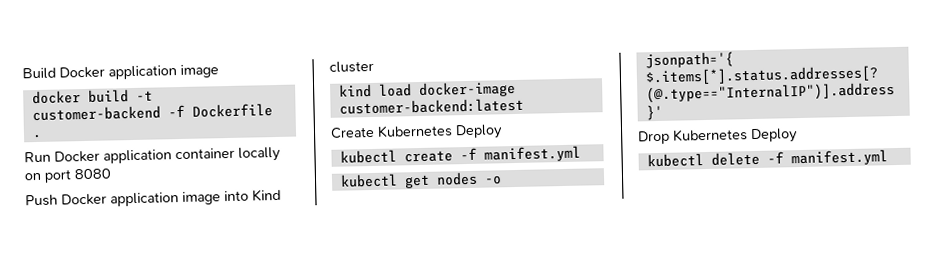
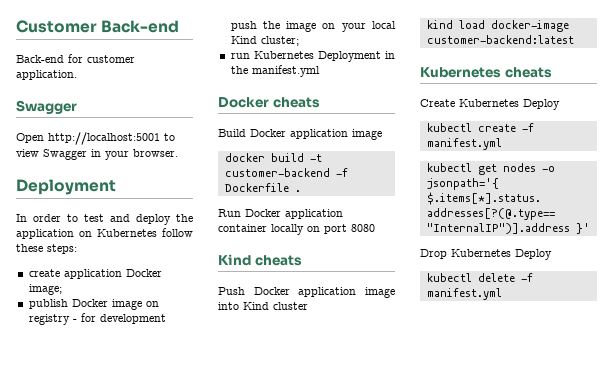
+ Customer Back-end
+ Back-end for customer application.
+ Swagger
+ Open http://localhost:5001 to view Swagger in your browser.
+ Deployment
+ In order to test and deploy the application on Kubernetes follow these steps:
+ create application Docker image;
+ publish Docker image on registry - for development push the image on your local Kind cluster;
+ run Kubernetes Deployment in the manifest.yml
+ Docker cheats
+ Kind cheats
+ Kubernetes cheats

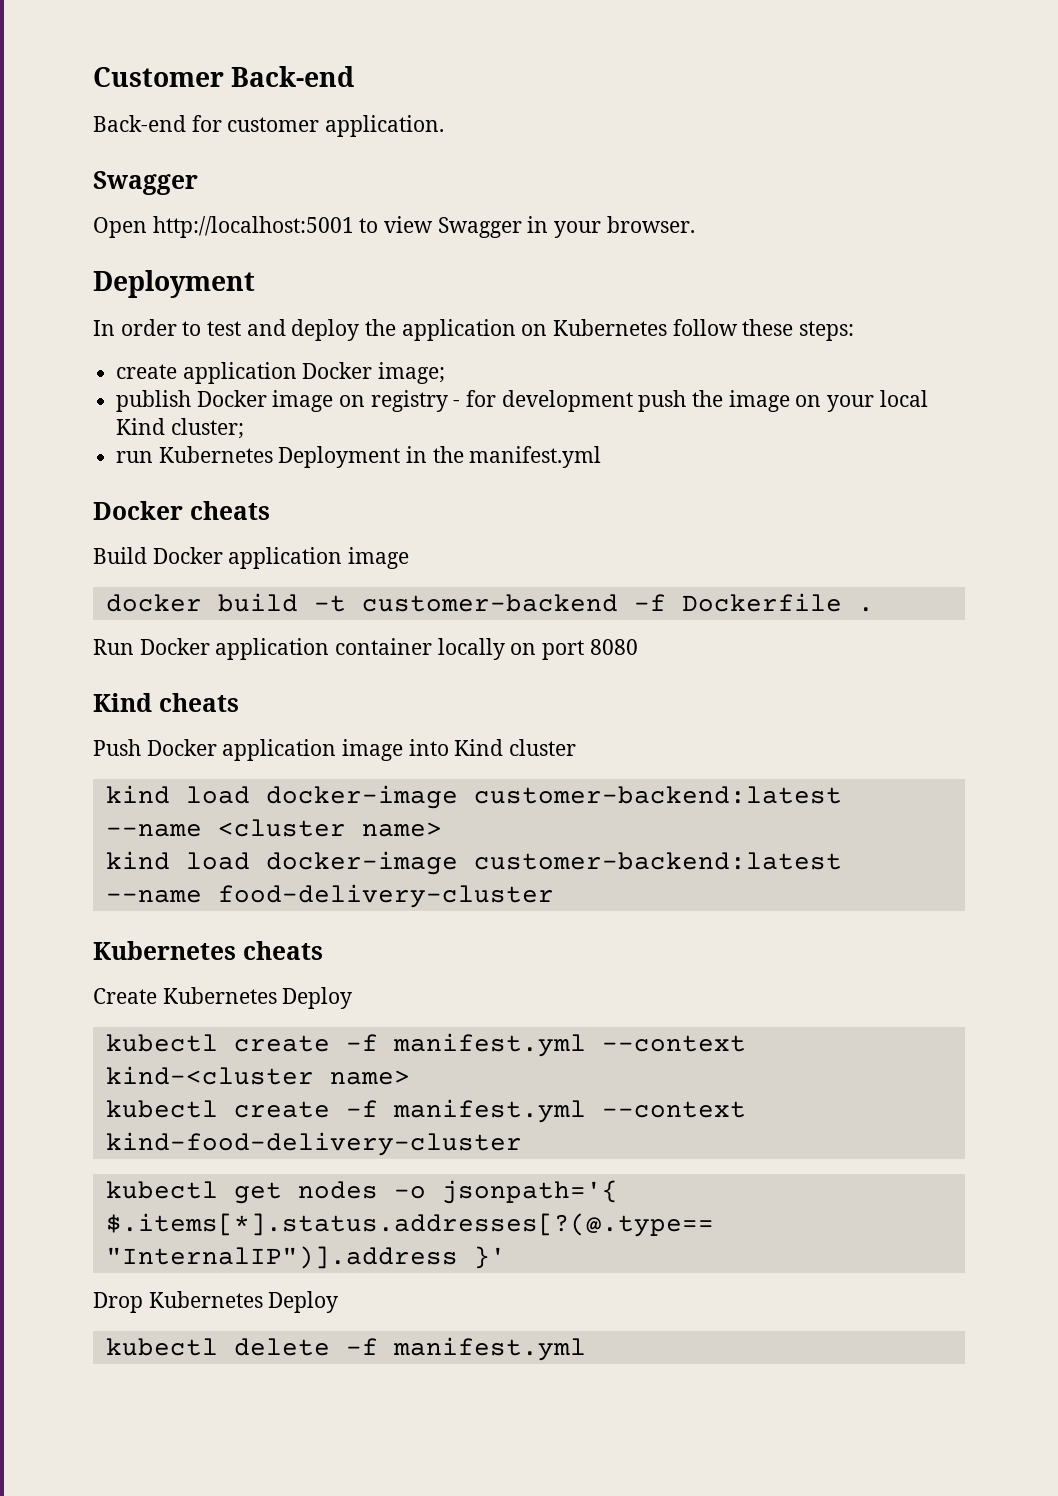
- kind load docker-image customer-backend:latest
+ kind load docker-image customer-backend:latest --name <cluster name>
+ kind load docker-image customer-backend:latest --name food-delivery-cluster
- kubectl create -f manifest.yml
+ kubectl create -f manifest.yml --context kind-<cluster name>
+ kubectl create -f manifest.yml --context kind-food-delivery-cluster

